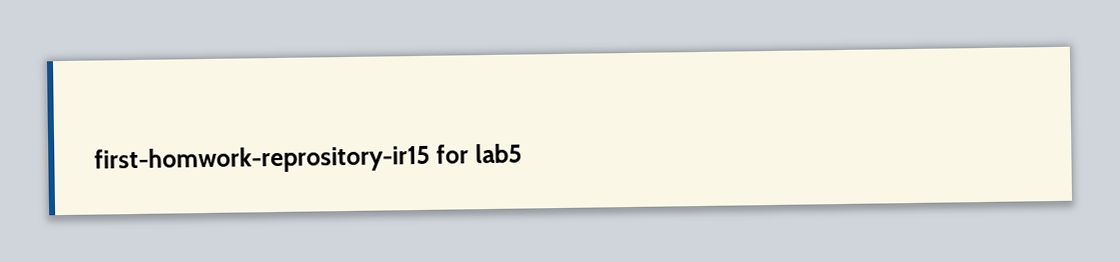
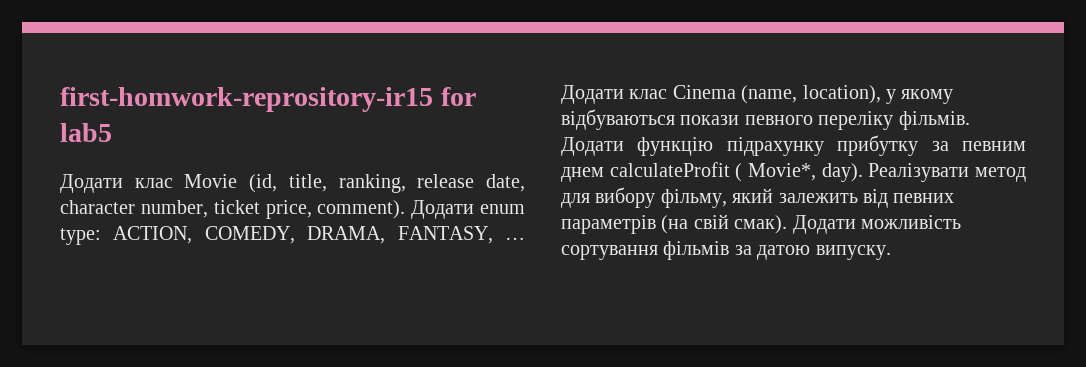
+ Додати клас Movie (id, title, ranking, release date, character number, ticket price, comment). Додати enum type: ACTION, COMEDY, DRAMA, FANTASY, … Додати клас Cinema (name, location), у якому відбуваються покази певного переліку фільмів. Додати функцію підрахунку прибутку за певним днем calculateProfit ( Movie*, day). Реалізувати метод для вибору фільму, який залежить від певних параметрів (на свій смак). Додати можливість сортування фільмів за датою випуску.

